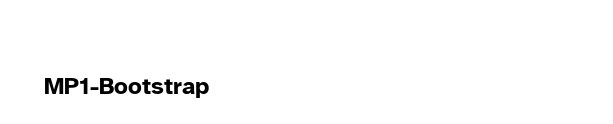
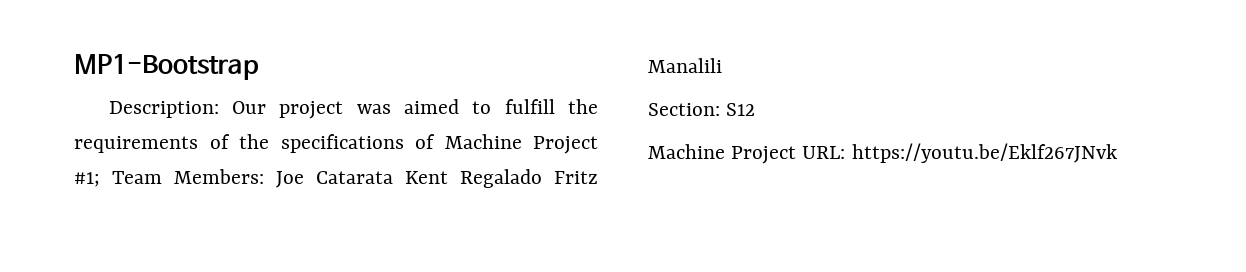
+ Description: Our project was aimed to fulfill the requirements of the specifications of Machine Project #1; Team Members: Joe Catarata Kent Regalado Fritz Manalili
+ Section: S12
+ Machine Project URL: https://youtu.be/Eklf267JNvk

